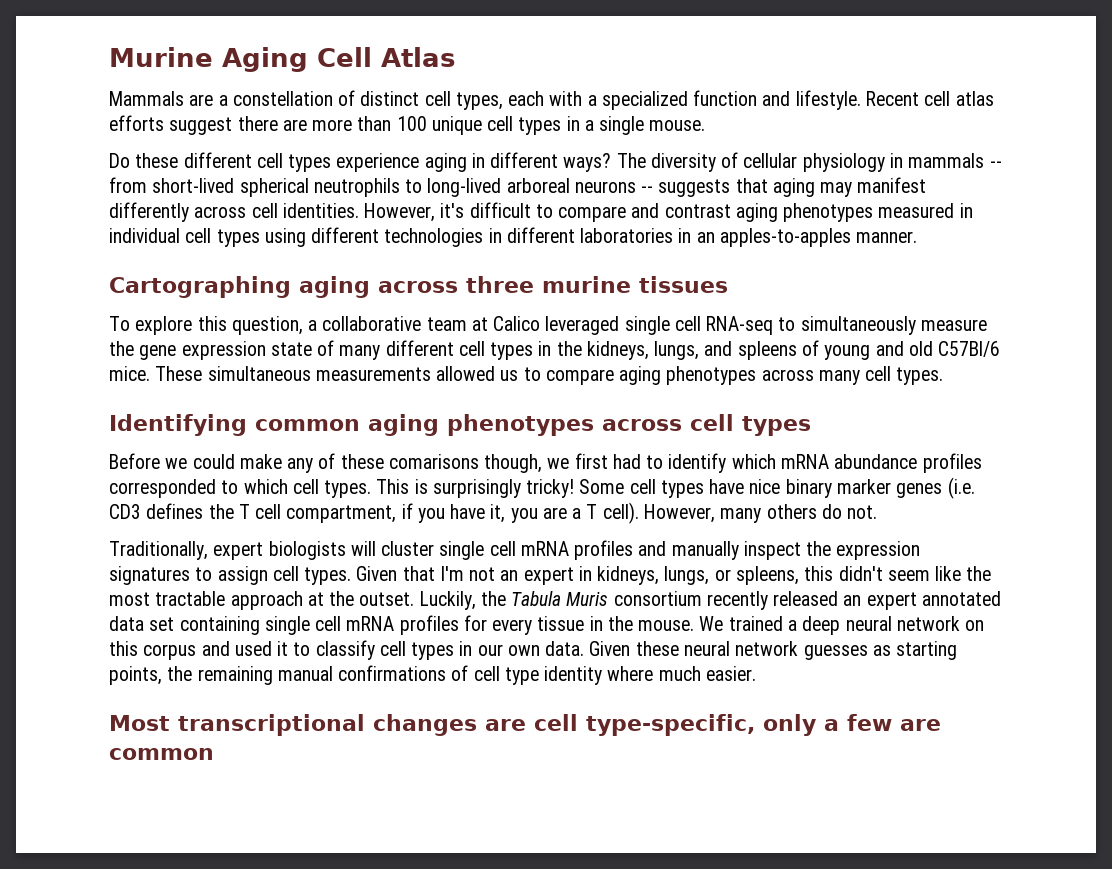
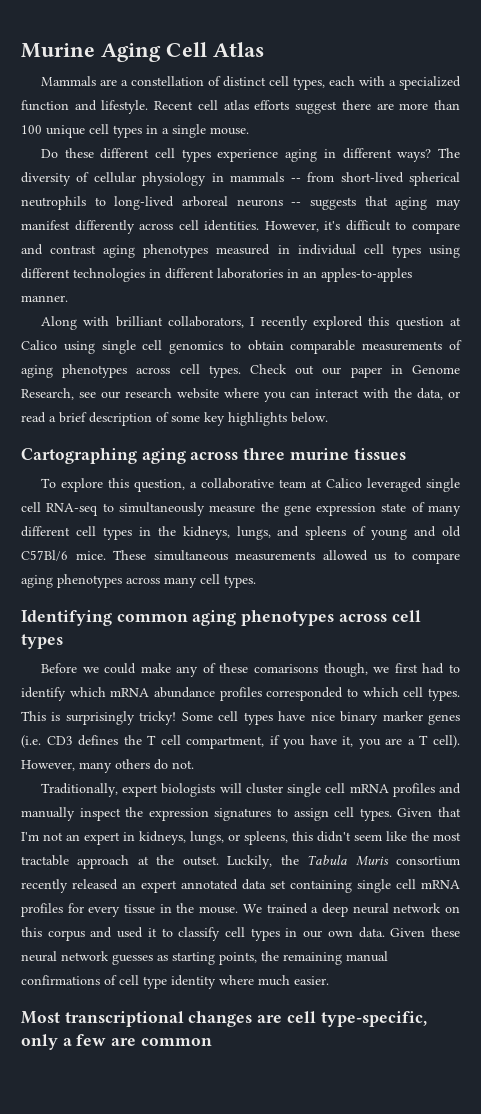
+ Along with brilliant collaborators, I recently explored this question at Calico using single cell genomics to obtain comparable measurements of aging phenotypes across cell types. Check out our paper in Genome Research, see our research website where you can interact with the data, or read a brief description of some key highlights below.

